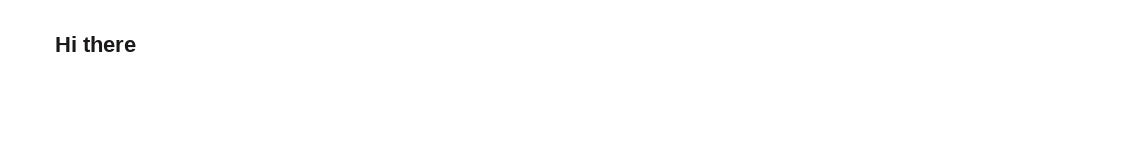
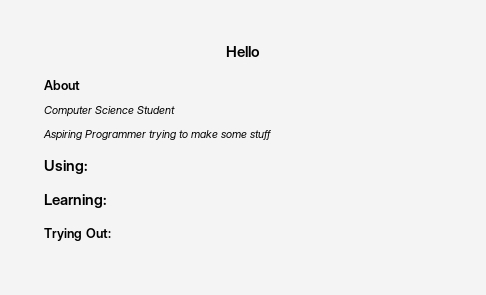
- Hi there
+ Hello
+ About
+ Computer Science Student
+ Aspiring Programmer trying to make some stuff
+ Using:
+ Learning:
+ Trying Out:

